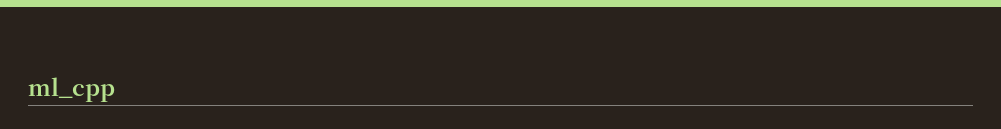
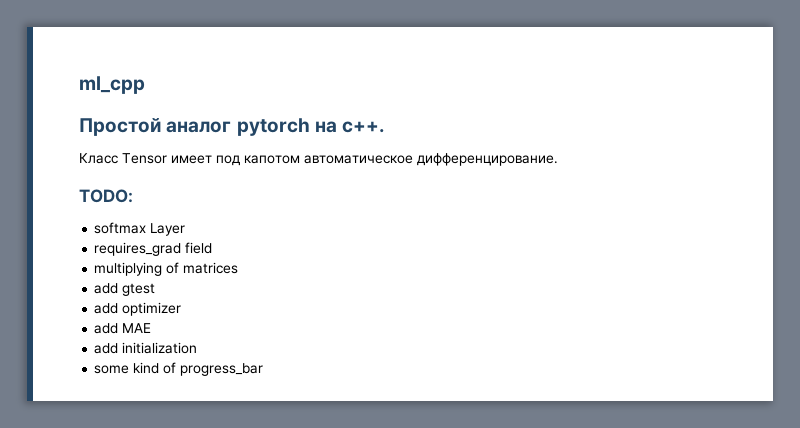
+ Простой аналог pytorch на c++.
+ Класс Tensor имеет под капотом автоматическое дифференцирование.
+ TODO:
+ softmax Layer
+ requires_grad field
+ multiplying of matrices
+ add gtest
+ add optimizer
+ add MAE
+ add initialization
+ some kind of progress_bar

